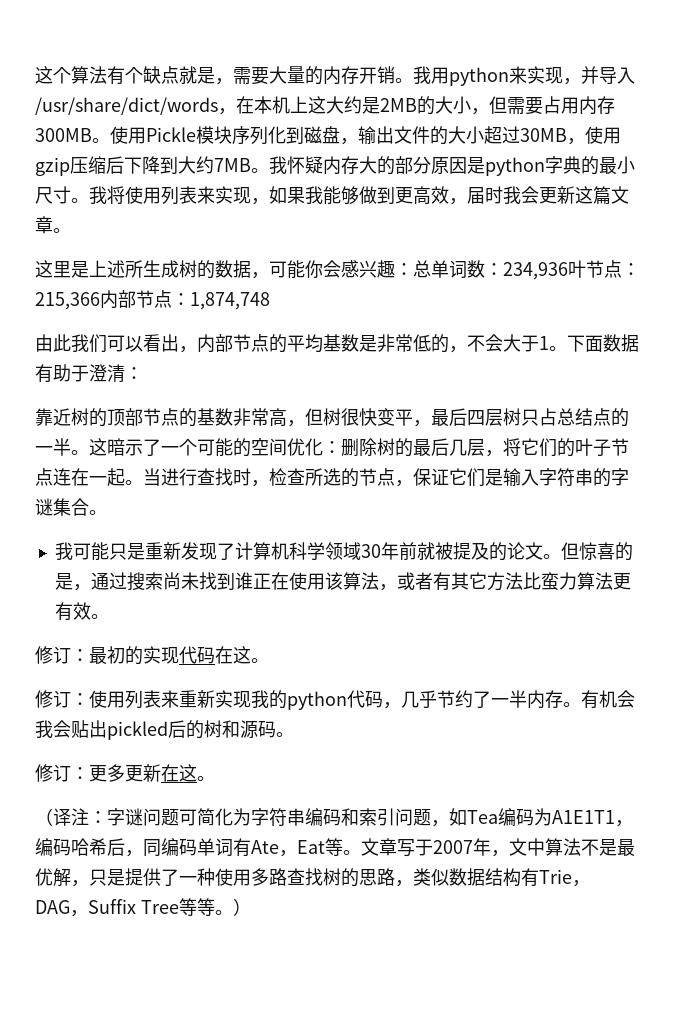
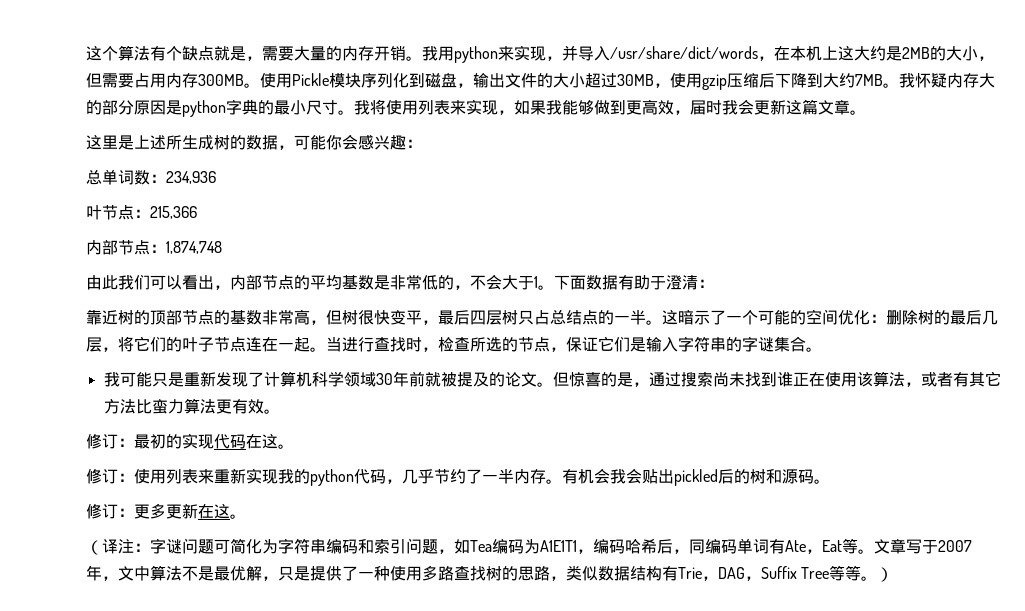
- 这里是上述所生成树的数据，可能你会感兴趣：总单词数：234,936叶节点：215,366内部节点：1,874,748
+ 这里是上述所生成树的数据，可能你会感兴趣：
+ 总单词数：234,936
+ 叶节点：215,366
+ 内部节点：1,874,748

